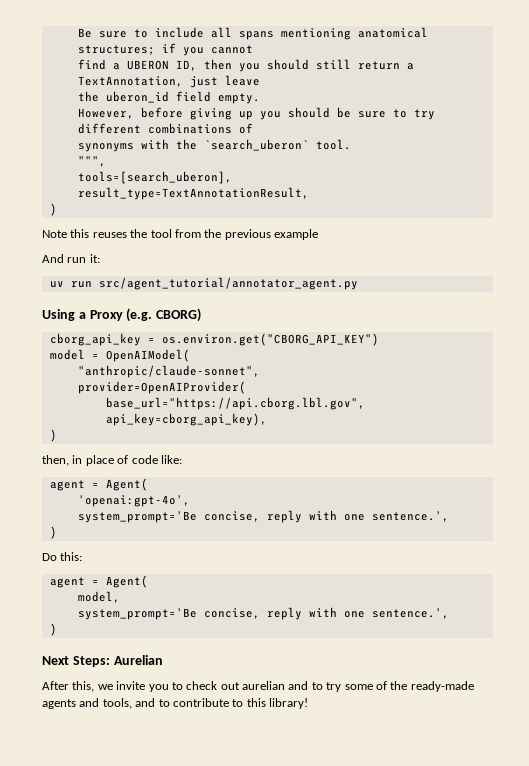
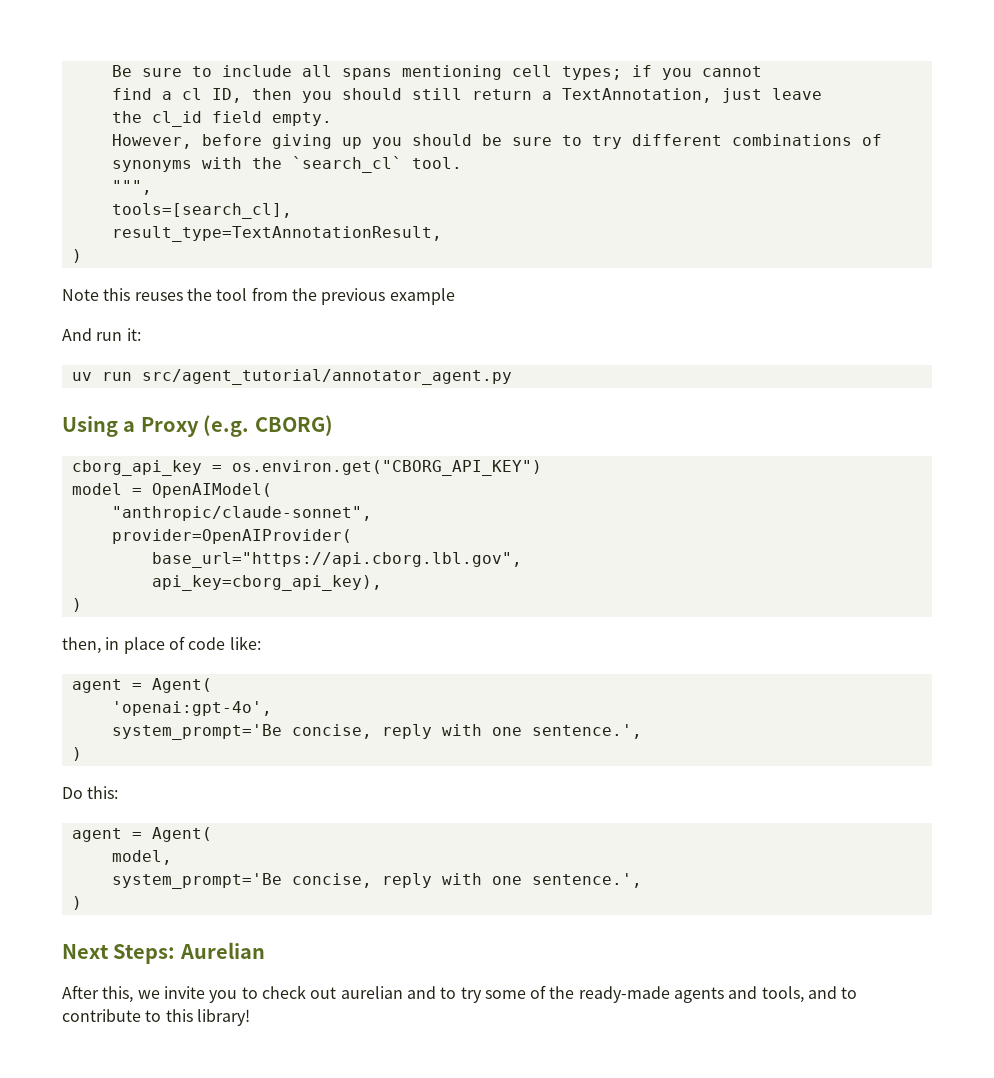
- Be sure to include all spans mentioning anatomical structures; if you cannot
+ Be sure to include all spans mentioning cell types; if you cannot
- find a UBERON ID, then you should still return a TextAnnotation, just leave
+ find a cl ID, then you should still return a TextAnnotation, just leave
- the uberon_id field empty.
+ the cl_id field empty.
- synonyms with the `search_uberon` tool.
+ synonyms with the `search_cl` tool.
- tools=[search_uberon],
+ tools=[search_cl],

